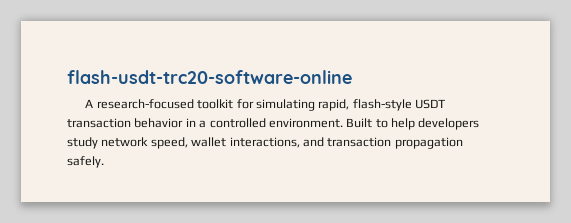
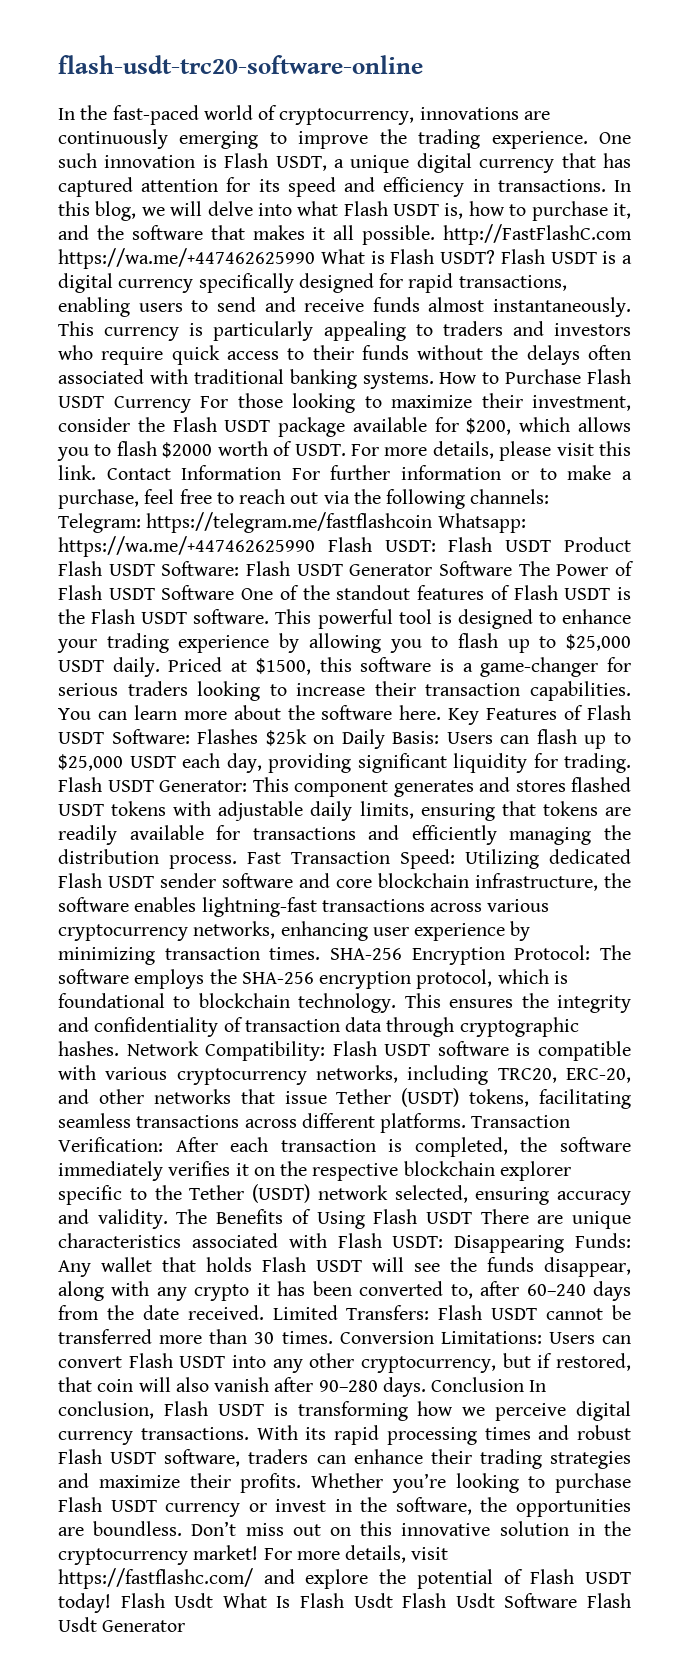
- A research-focused toolkit for simulating rapid, flash-style USDT transaction behavior in a controlled environment. Built to help developers study network speed, wallet interactions, and transaction propagation safely.
+ In the fast-paced world of cryptocurrency, innovations are continuously emerging to improve the trading experience. One such innovation is Flash USDT, a unique digital currency that has captured attention for its speed and efficiency in transactions. In this blog, we will delve into what Flash USDT is, how to purchase it, and the software that makes it all possible. http://FastFlashC.com https://wa.me/+447462625990 What is Flash USDT? Flash USDT is a digital currency specifically designed for rapid transactions, enabling users to send and receive funds almost instantaneously. This currency is particularly appealing to traders and investors who require quick access to their funds without the delays often associated with traditional banking systems. How to Purchase Flash USDT Currency For those looking to maximize their investment, consider the Flash USDT package available for $200, which allows you to flash $2000 worth of USDT. For more details, please visit this link. Contact Information For further information or to make a purchase, feel free to reach out via the following channels: Telegram: https://telegram.me/fastflashcoin Whatsapp: https://wa.me/+447462625990 Flash USDT: Flash USDT Product Flash USDT Software: Flash USDT Generator Software The Power of Flash USDT Software One of the standout features of Flash USDT is the Flash USDT software. This powerful tool is designed to enhance your trading experience by allowing you to flash up to $25,000 USDT daily. Priced at $1500, this software is a game-changer for serious traders looking to increase their transaction capabilities. You can learn more about the software here. Key Features of Flash USDT Software: Flashes $25k on Daily Basis: Users can flash up to $25,000 USDT each day, providing significant liquidity for trading. Flash USDT Generator: This component generates and stores flashed USDT tokens with adjustable daily limits, ensuring that tokens are readily available for transactions and efficiently managing the distribution process. Fast Transaction Speed: Utilizing dedicated Flash USDT sender software and core blockchain infrastructure, the software enables lightning-fast transactions across various cryptocurrency networks, enhancing user experience by minimizing transaction times. SHA-256 Encryption Protocol: The software employs the SHA-256 encryption protocol, which is foundational to blockchain technology. This ensures the integrity and confidentiality of transaction data through cryptographic hashes. Network Compatibility: Flash USDT software is compatible with various cryptocurrency networks, including TRC20, ERC-20, and other networks that issue Tether (USDT) tokens, facilitating seamless transactions across different platforms. Transaction Verification: After each transaction is completed, the software immediately verifies it on the respective blockchain explorer specific to the Tether (USDT) network selected, ensuring accuracy and validity. The Benefits of Using Flash USDT There are unique characteristics associated with Flash USDT: Disappearing Funds: Any wallet that holds Flash USDT will see the funds disappear, along with any crypto it has been converted to, after 60–240 days from the date received. Limited Transfers: Flash USDT cannot be transferred more than 30 times. Conversion Limitations: Users can convert Flash USDT into any other cryptocurrency, but if restored, that coin will also vanish after 90–280 days. Conclusion In conclusion, Flash USDT is transforming how we perceive digital currency transactions. With its rapid processing times and robust Flash USDT software, traders can enhance their trading strategies and maximize their profits. Whether you’re looking to purchase Flash USDT currency or invest in the software, the opportunities are boundless. Don’t miss out on this innovative solution in the cryptocurrency market! For more details, visit https://fastflashc.com/ and explore the potential of Flash USDT today! Flash Usdt What Is Flash Usdt Flash Usdt Software Flash Usdt Generator

